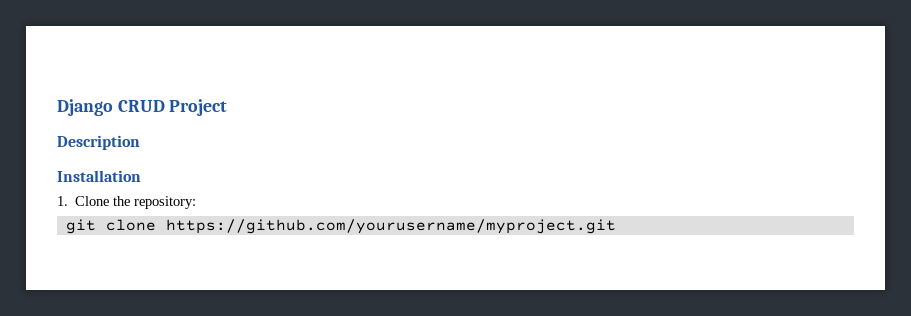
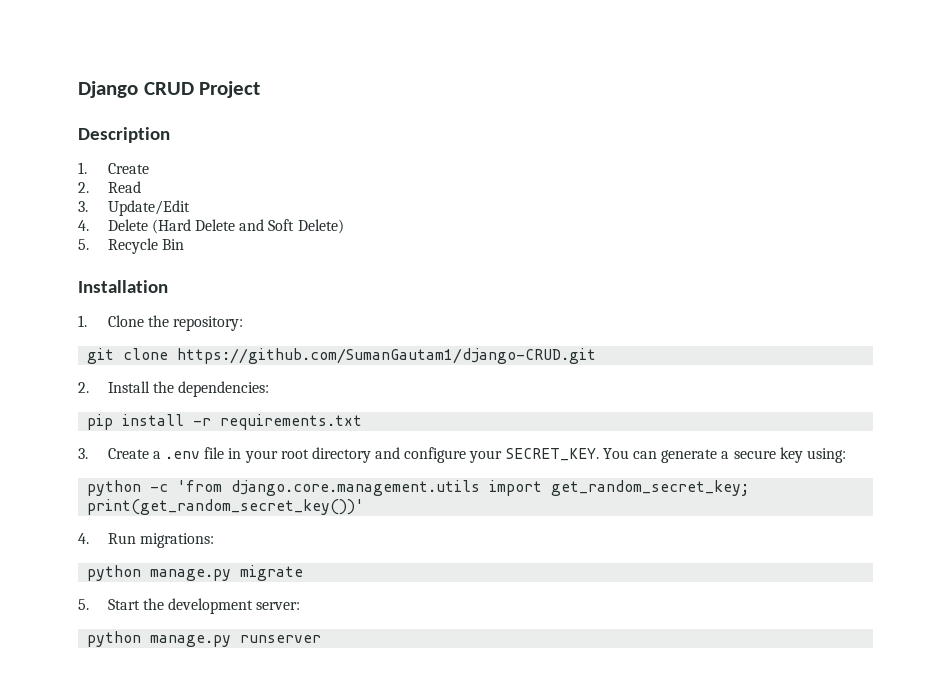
+ 1. Create
+ 2. Read
+ 3. Update/Edit
+ 4. Delete (Hard Delete and Soft Delete)
+ 5. Recycle Bin
- git clone https://github.com/yourusername/myproject.git
+ git clone https://github.com/SumanGautam1/django-CRUD.git
+ 2. Install the dependencies:
+ pip install -r requirements.txt
+ 3. Create a .env file in your root directory and configure your SECRET_KEY. You can generate a secure key using:
+ python -c 'from django.core.management.utils import get_random_secret_key; print(get_random_secret_key())'
+ 4. Run migrations:
+ python manage.py migrate
+ 5. Start the development server:
+ python manage.py runserver

